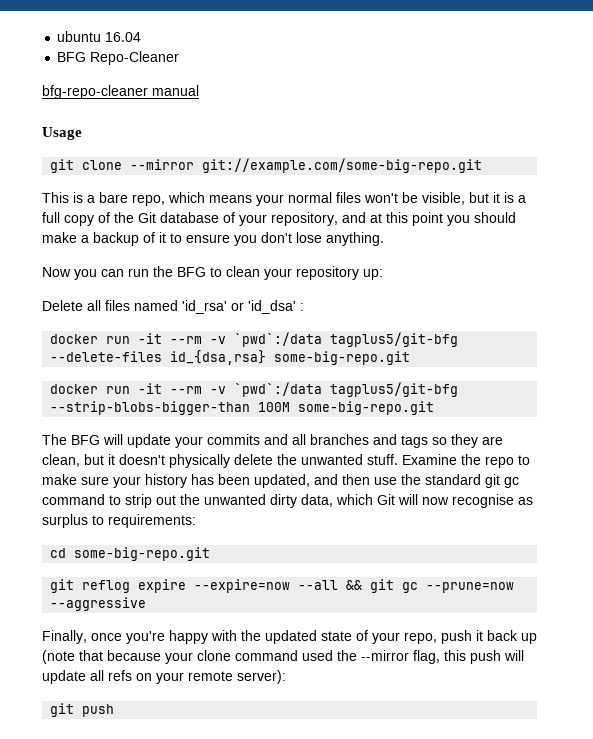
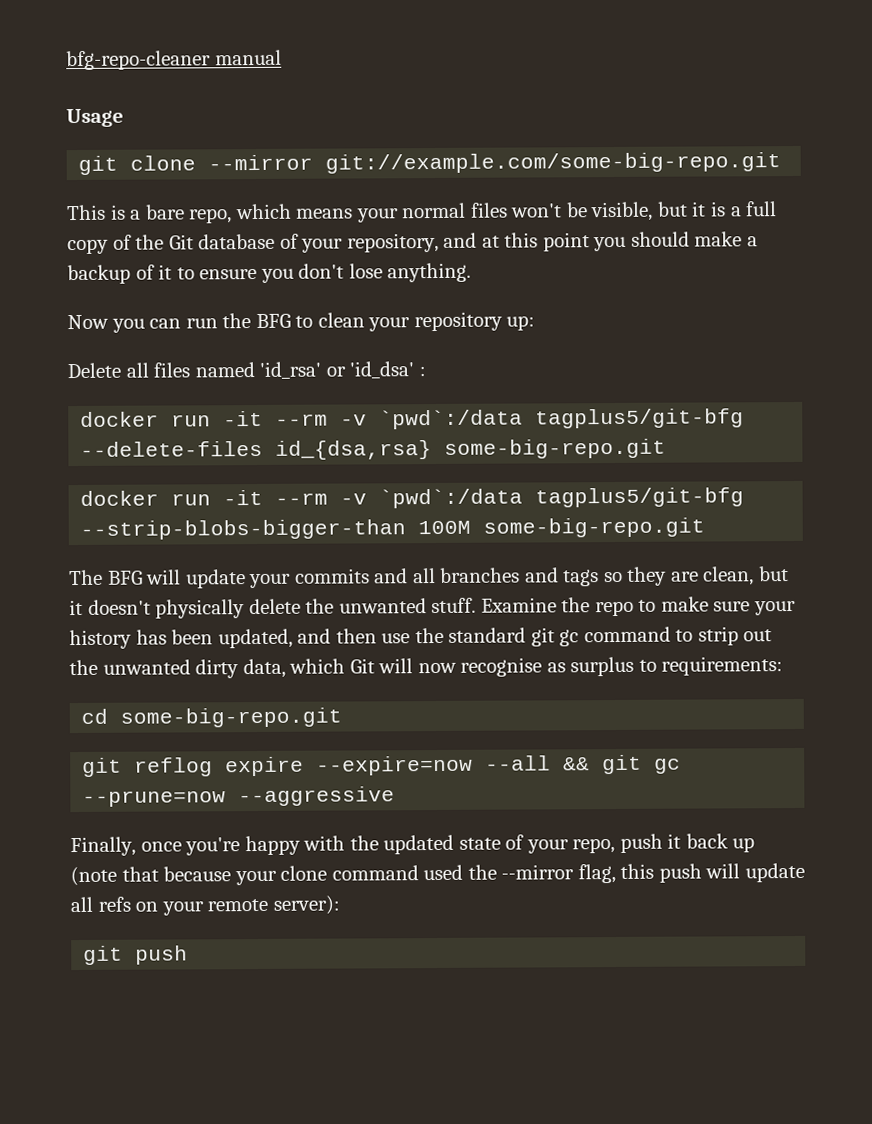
- ubuntu 16.04
- BFG Repo-Cleaner

